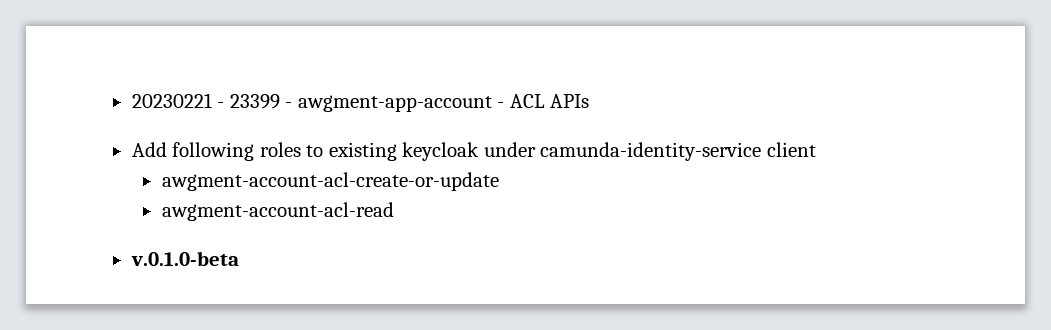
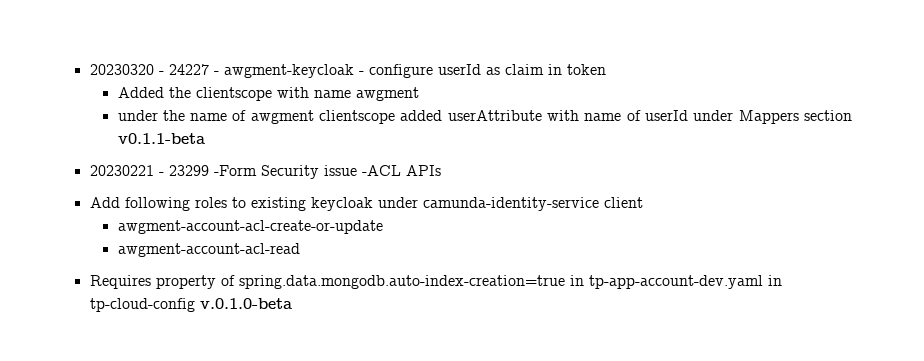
- 20230221 - 23399 - awgment-app-account - ACL APIs
+ 20230320 - 24227 - awgment-keycloak - configure userId as claim in token
+ Added the clientscope with name awgment
+ under the name of awgment clientscope added userAttribute with name of userId under Mappers section v0.1.1-beta
+ 20230221 - 23299 -Form Security issue -ACL APIs
- v.0.1.0-beta
+ Requires property of spring.data.mongodb.auto-index-creation=true in tp-app-account-dev.yaml in tp-cloud-config v.0.1.0-beta

